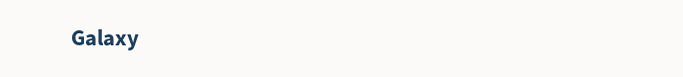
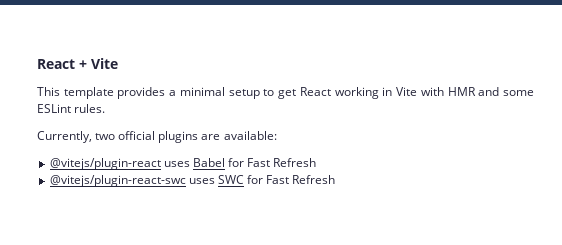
- Galaxy
+ React + Vite
+ This template provides a minimal setup to get React working in Vite with HMR and some ESLint rules.
+ Currently, two official plugins are available:
+ @vitejs/plugin-react uses Babel for Fast Refresh
+ @vitejs/plugin-react-swc uses SWC for Fast Refresh

